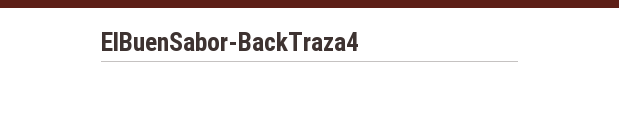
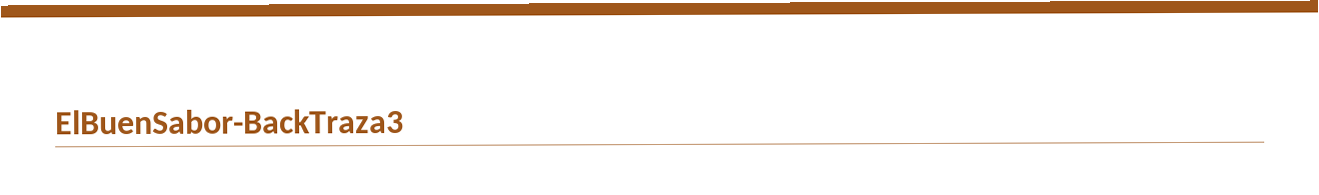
- ElBuenSabor-BackTraza4
+ ElBuenSabor-BackTraza3

